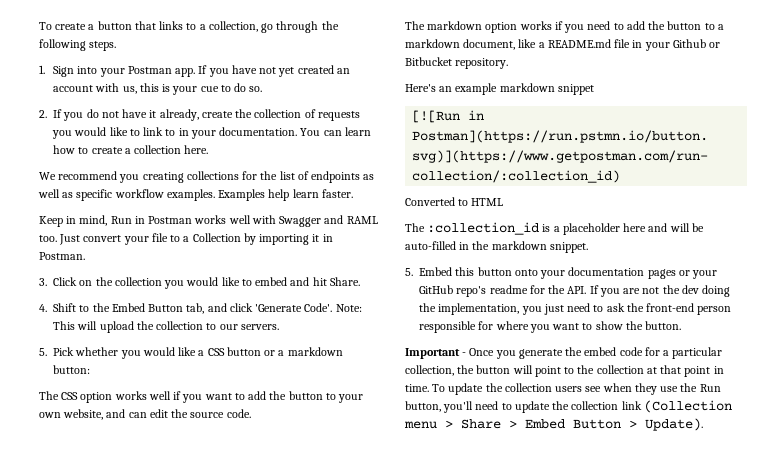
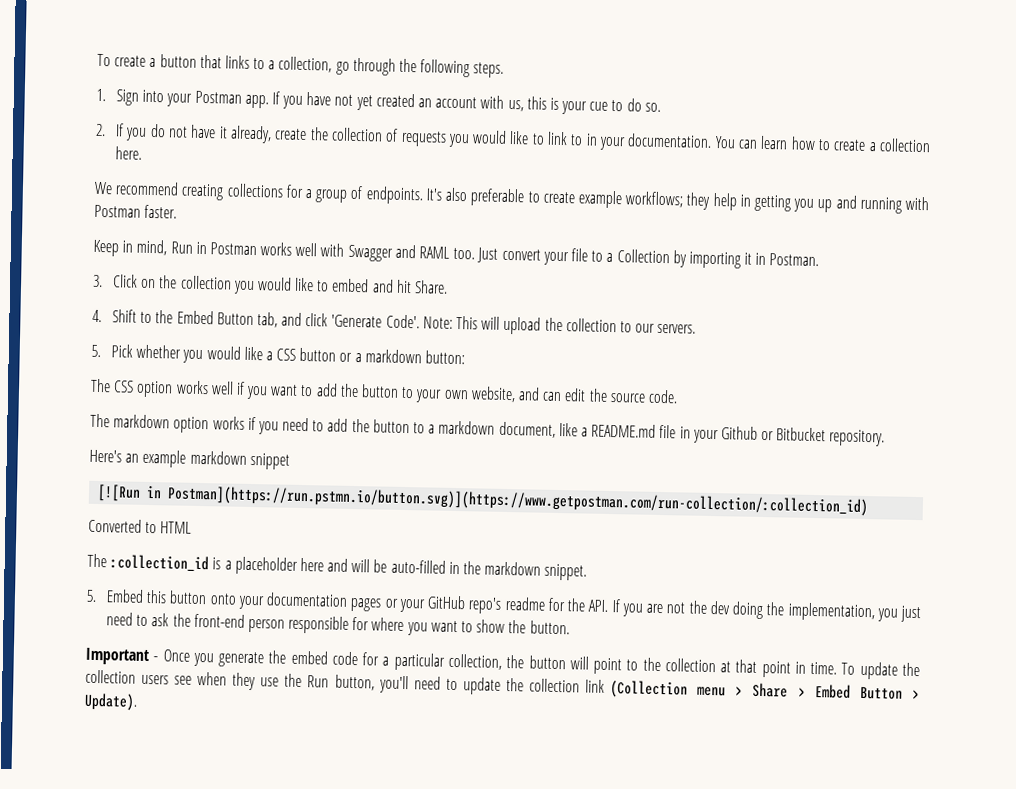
- We recommend you creating collections for the list of endpoints as well as specific workflow examples. Examples help learn faster.
+ We recommend creating collections for a group of endpoints. It's also preferable to create example workflows; they help in getting you up and running with Postman faster.

